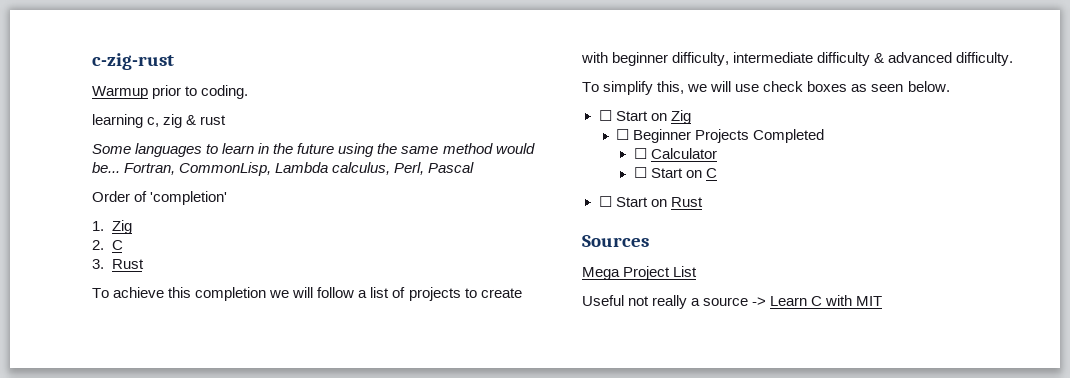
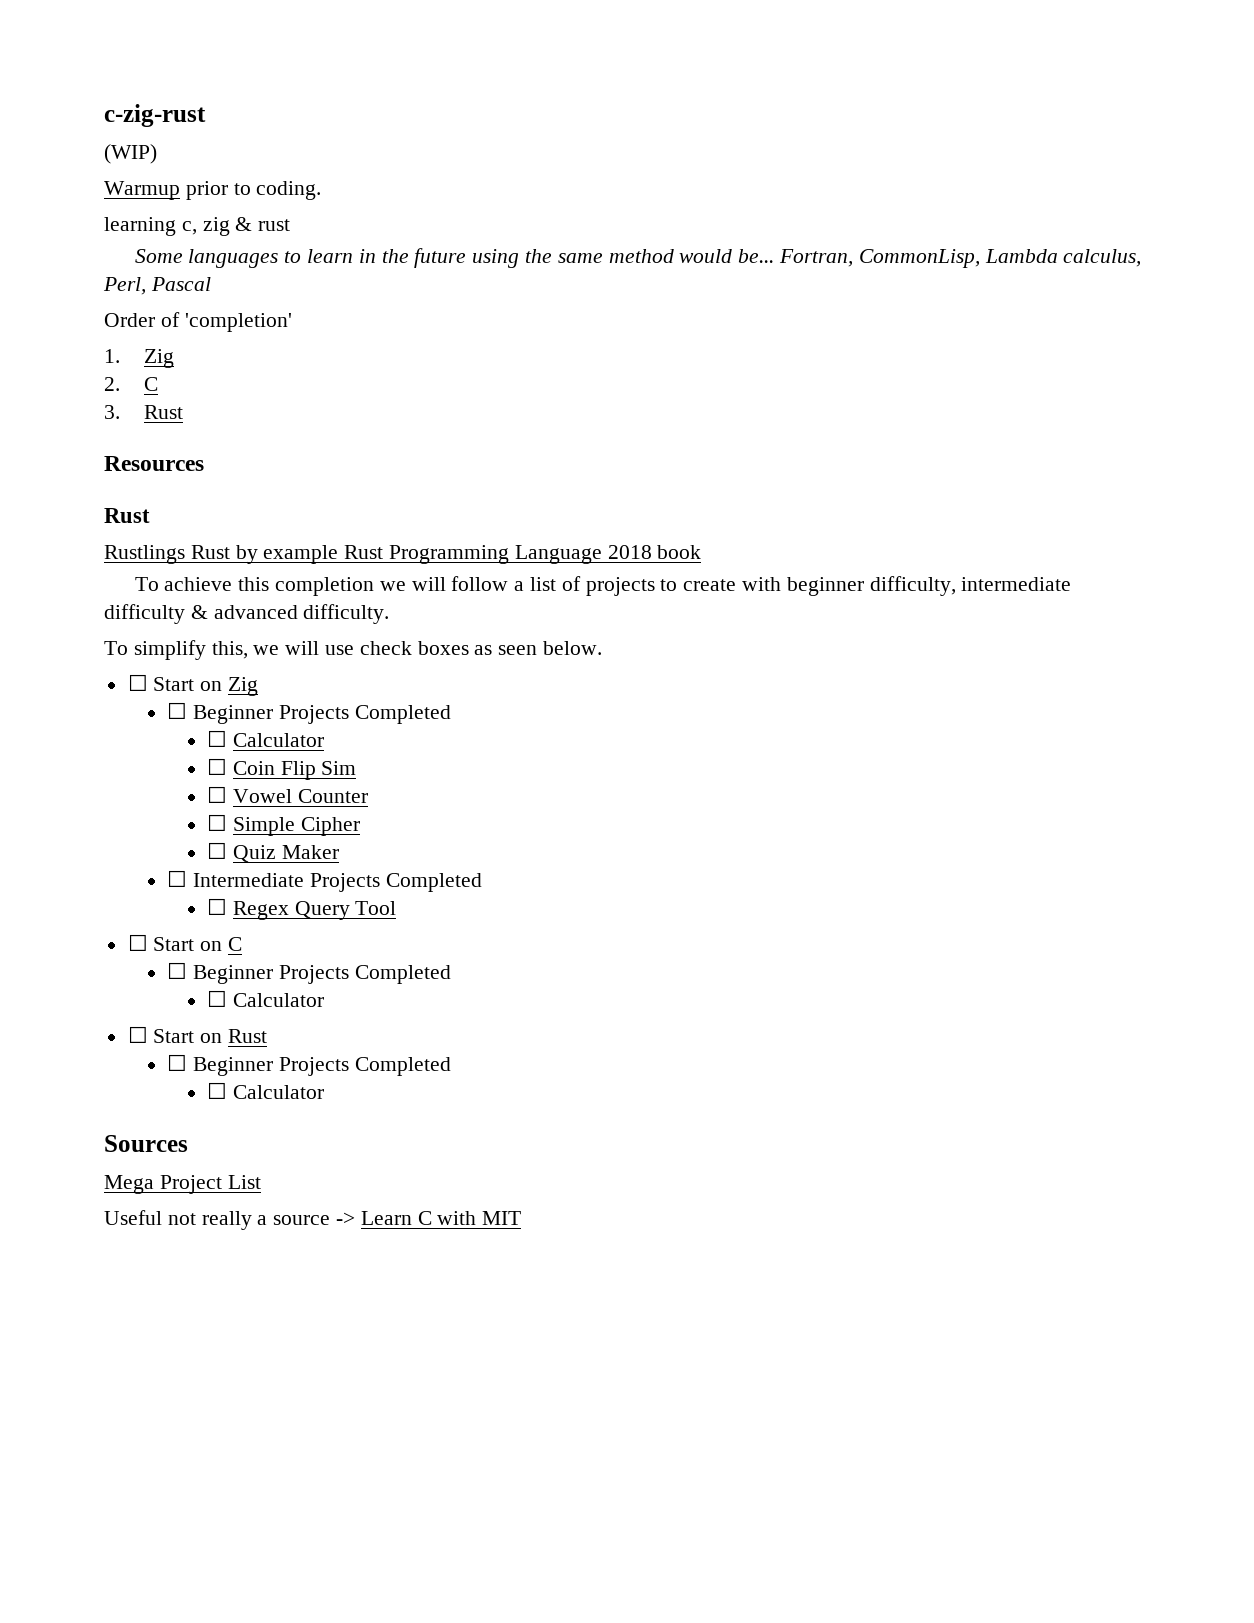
+ (WIP)
+ Resources
+ Rust
+ Rustlings Rust by example Rust Programming Language 2018 book
+ ☐ Coin Flip Sim
+ ☐ Vowel Counter
+ ☐ Simple Cipher
+ ☐ Quiz Maker
+ ☐ Intermediate Projects Completed
+ ☐ Regex Query Tool
  ☐ Start on C
+ ☐ Beginner Projects Completed
+ ☐ Calculator
  ☐ Start on Rust
+ ☐ Beginner Projects Completed
+ ☐ Calculator

